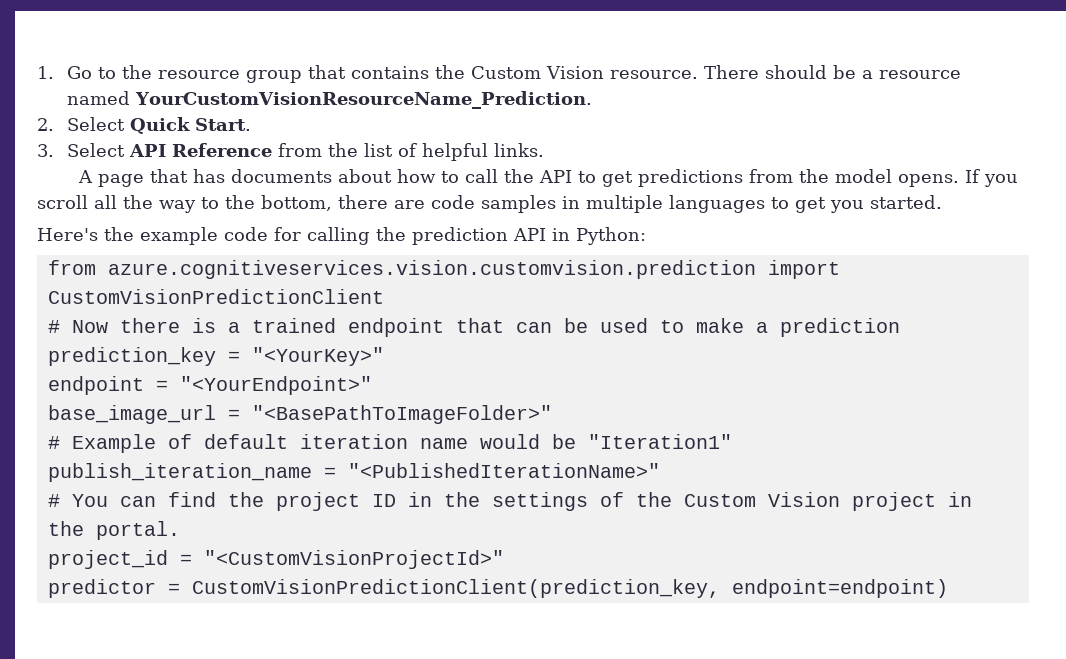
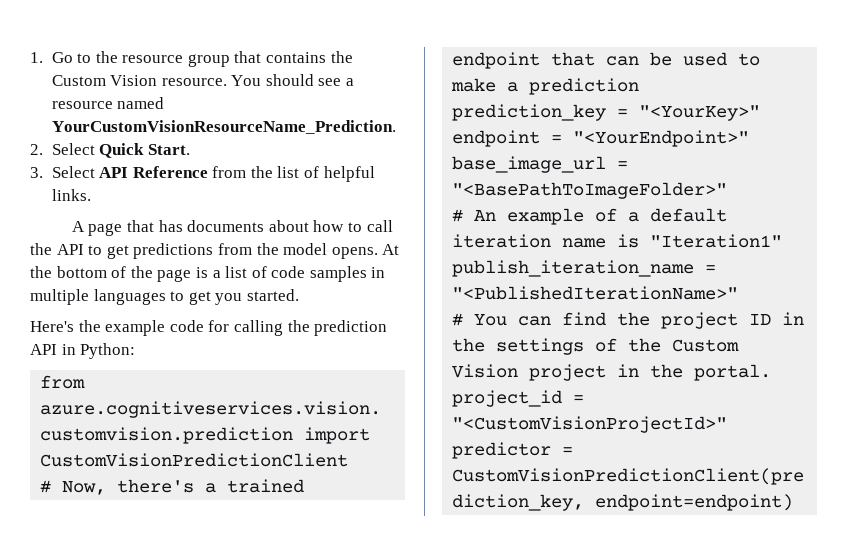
- There should be a resource named YourCustomVisionResourceName_Prediction.
+ You should see a resource named YourCustomVisionResourceName_Prediction.
- If you scroll all the way to the bottom, there are code samples in multiple languages to get you started.
+ At the bottom of the page is a list of code samples in multiple languages to get you started.
- # Now there is a trained endpoint that can be used to make a prediction
+ # Now, there's a trained endpoint that can be used to make a prediction
- # Example of default iteration name would be "Iteration1"
+ # An example of a default iteration name is "Iteration1"

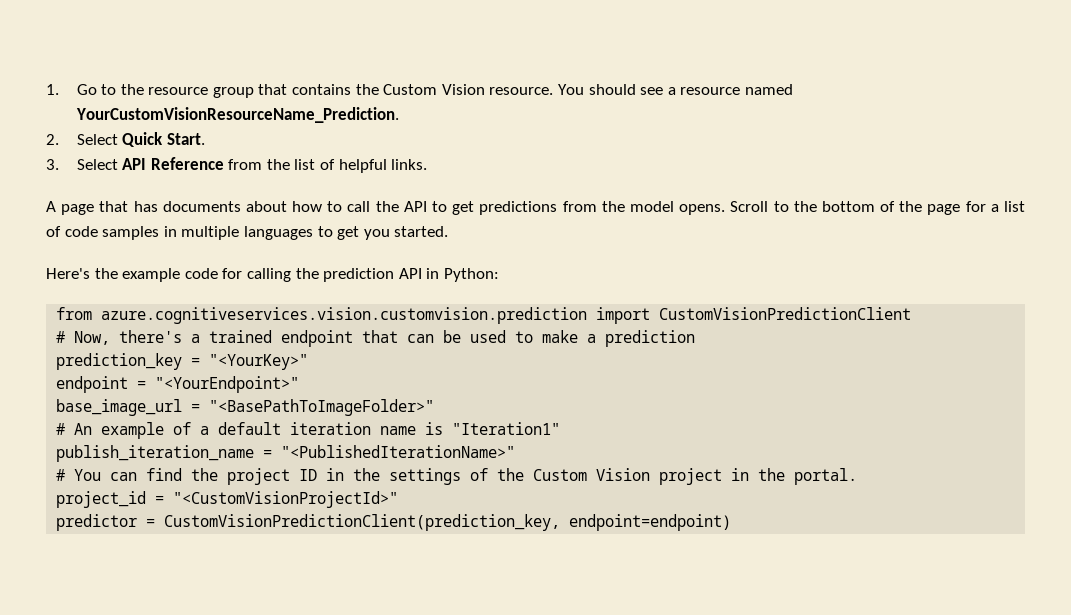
- At the bottom of the page is a list of code samples in multiple languages to get you started.
+ Scroll to the bottom of the page for a list of code samples in multiple languages to get you started.

